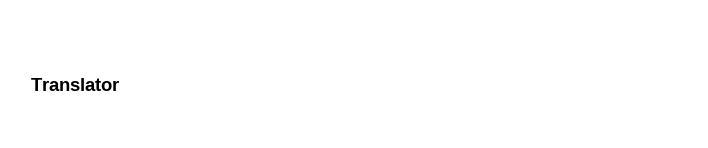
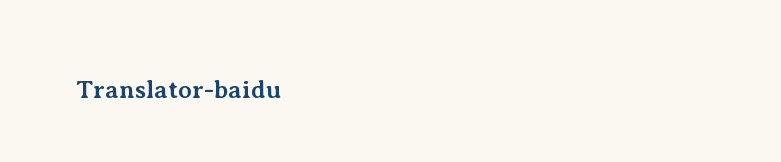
- Translator
+ Translator-baidu

